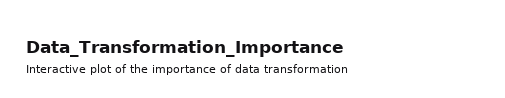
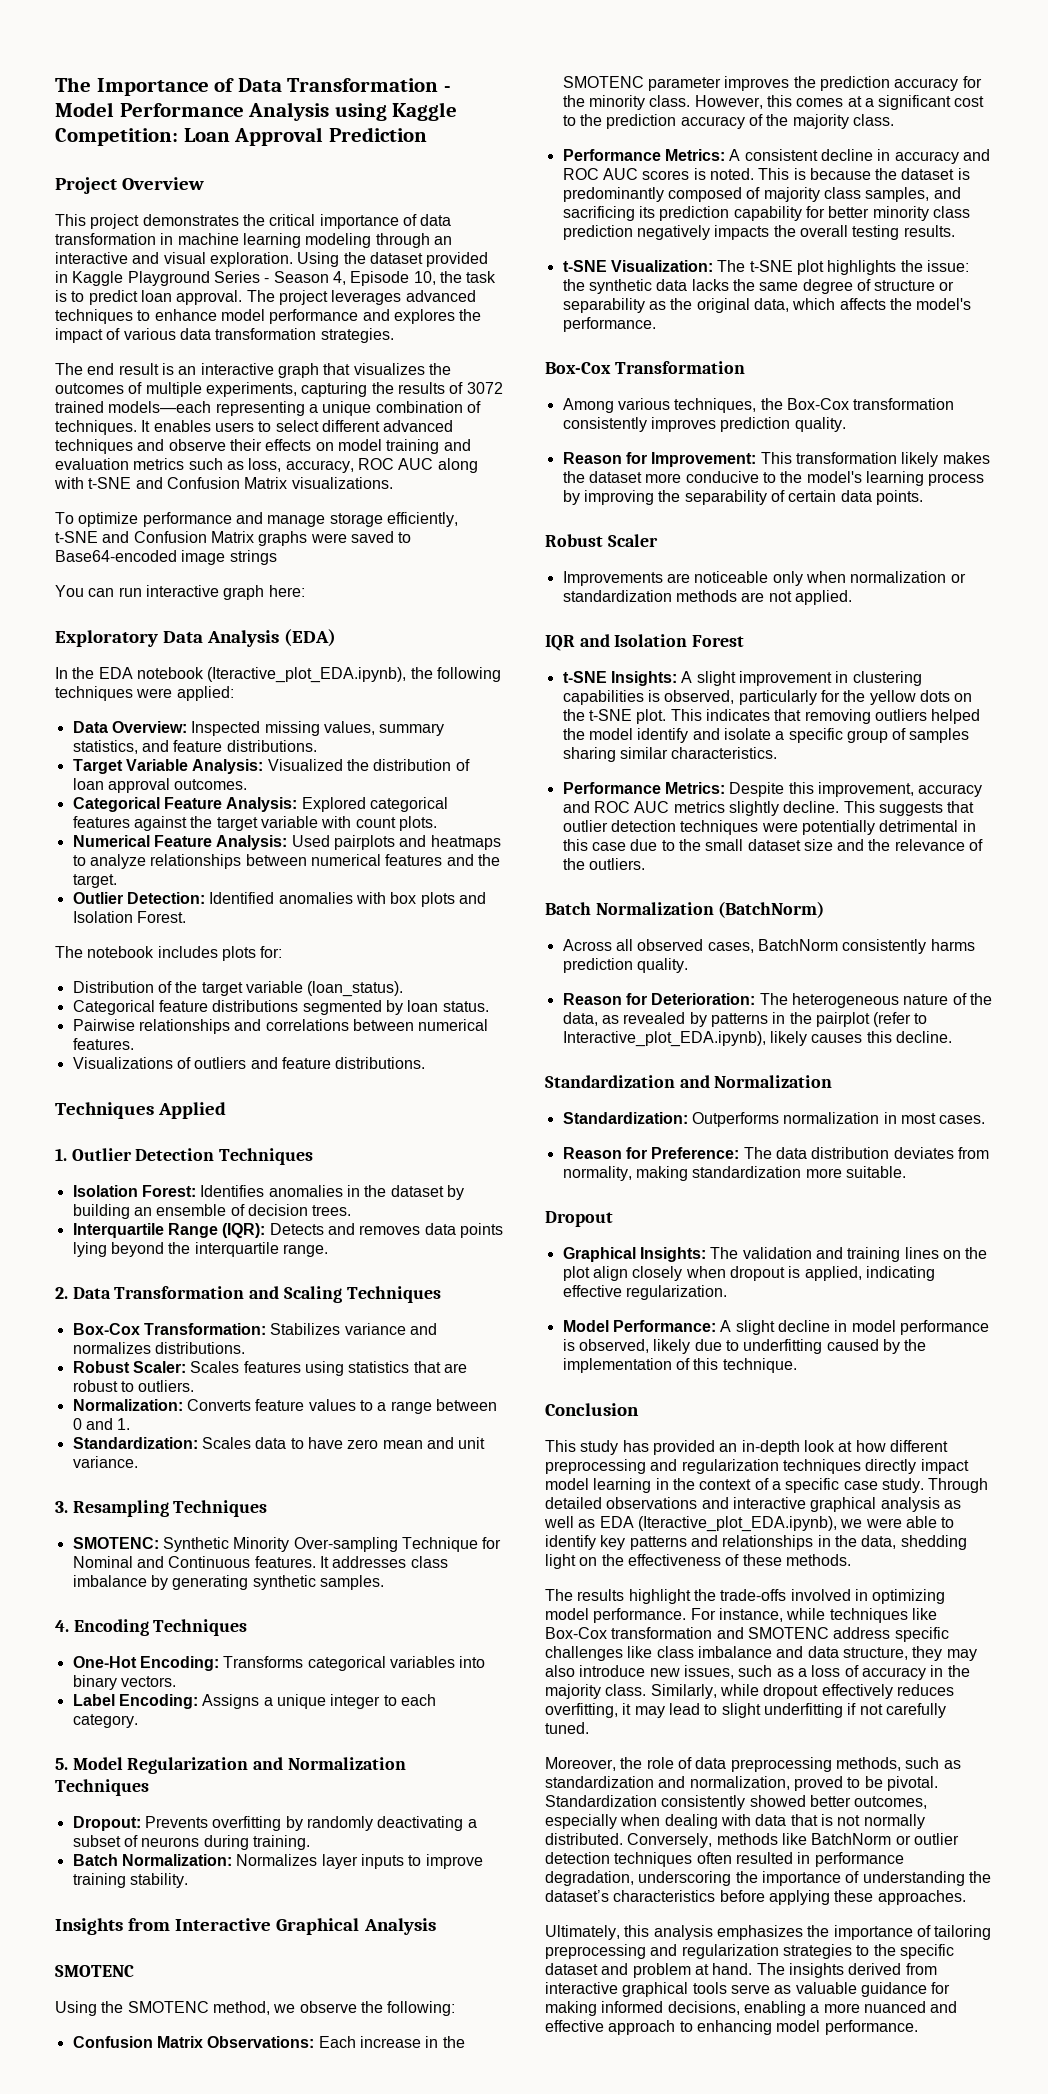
- Data_Transformation_Importance
- Interactive plot of the importance of data transformation
+ The Importance of Data Transformation - Model Performance Analysis using Kaggle Competition: Loan Approval Prediction
+ Project Overview
+ This project demonstrates the critical importance of data transformation in machine learning modeling through an interactive and visual exploration. Using the dataset provided in Kaggle Playground Series - Season 4, Episode 10, the task is to predict loan approval. The project leverages advanced techniques to enhance model performance and explores the impact of various data transformation strategies.
+ The end result is an interactive graph that visualizes the outcomes of multiple experiments, capturing the results of 3072 trained models—each representing a unique combination of techniques. It enables users to select different advanced techniques and observe their effects on model training and evaluation metrics such as loss, accuracy, ROC AUC along with t-SNE and Confusion Matrix visualizations.
+ To optimize performance and manage storage efficiently, t-SNE and Confusion Matrix graphs were saved to Base64-encoded image strings
+ You can run interactive graph here:
+ Exploratory Data Analysis (EDA)
+ In the EDA notebook (Iteractive_plot_EDA.ipynb), the following techniques were applied:
+ Data Overview: Inspected missing values, summary statistics, and feature distributions.
+ Target Variable Analysis: Visualized the distribution of loan approval outcomes.
+ Categorical Feature Analysis: Explored categorical features against the target variable with count plots.
+ Numerical Feature Analysis: Used pairplots and heatmaps to analyze relationships between numerical features and the target.
+ Outlier Detection: Identified anomalies with box plots and Isolation Forest.
+ The notebook includes plots for:
+ Distribution of the target variable (loan_status).
+ Categorical feature distributions segmented by loan status.
+ Pairwise relationships and correlations between numerical features.
+ Visualizations of outliers and feature distributions.
+ Techniques Applied
+ 1. Outlier Detection Techniques
+ Isolation Forest: Identifies anomalies in the dataset by building an ensemble of decision trees.
+ Interquartile Range (IQR): Detects and removes data points lying beyond the interquartile range.
+ 2. Data Transformation and Scaling Techniques
+ Box-Cox Transformation: Stabilizes variance and normalizes distributions.
+ Robust Scaler: Scales features using statistics that are robust to outliers.
+ Normalization: Converts feature values to a range between 0 and 1.
+ Standardization: Scales data to have zero mean and unit variance.
+ 3. Resampling Techniques
+ SMOTENC: Synthetic Minority Over-sampling Technique for Nominal and Continuous features. It addresses class imbalance by generating synthetic samples.
+ 4. Encoding Techniques
+ One-Hot Encoding: Transforms categorical variables into binary vectors.
+ Label Encoding: Assigns a unique integer to each category.
+ 5. Model Regularization and Normalization Techniques
+ Dropout: Prevents overfitting by randomly deactivating a subset of neurons during training.
+ Batch Normalization: Normalizes layer inputs to improve training stability.
+ Insights from Interactive Graphical Analysis
+ SMOTENC
+ Using the SMOTENC method, we observe the following:
+ Confusion Matrix Observations: Each increase in the SMOTENC parameter improves the prediction accuracy for the minority class. However, this comes at a significant cost to the prediction accuracy of the majority class.
+ Performance Metrics: A consistent decline in accuracy and ROC AUC scores is noted. This is because the dataset is predominantly composed of majority class samples, and sacrificing its prediction capability for better minority class prediction negatively impacts the overall testing results.
+ t-SNE Visualization: The t-SNE plot highlights the issue: the synthetic data lacks the same degree of structure or separability as the original data, which affects the model's performance.
+ Box-Cox Transformation
+ Among various techniques, the Box-Cox transformation consistently improves prediction quality.
+ Reason for Improvement: This transformation likely makes the dataset more conducive to the model's learning process by improving the separability of certain data points.
+ Robust Scaler
+ Improvements are noticeable only when normalization or standardization methods are not applied.
+ IQR and Isolation Forest
+ t-SNE Insights: A slight improvement in clustering capabilities is observed, particularly for the yellow dots on the t-SNE plot. This indicates that removing outliers helped the model identify and isolate a specific group of samples sharing similar characteristics.
+ Performance Metrics: Despite this improvement, accuracy and ROC AUC metrics slightly decline. This suggests that outlier detection techniques were potentially detrimental in this case due to the small dataset size and the relevance of the outliers.
+ Batch Normalization (BatchNorm)
+ Across all observed cases, BatchNorm consistently harms prediction quality.
+ Reason for Deterioration: The heterogeneous nature of the data, as revealed by patterns in the pairplot (refer to Interactive_plot_EDA.ipynb), likely causes this decline.
+ Standardization and Normalization
+ Standardization: Outperforms normalization in most cases.
+ Reason for Preference: The data distribution deviates from normality, making standardization more suitable.
+ Dropout
+ Graphical Insights: The validation and training lines on the plot align closely when dropout is applied, indicating effective regularization.
+ Model Performance: A slight decline in model performance is observed, likely due to underfitting caused by the implementation of this technique.
+ Conclusion
+ This study has provided an in-depth look at how different preprocessing and regularization techniques directly impact model learning in the context of a specific case study. Through detailed observations and interactive graphical analysis as well as EDA (Iteractive_plot_EDA.ipynb), we were able to identify key patterns and relationships in the data, shedding light on the effectiveness of these methods.
+ The results highlight the trade-offs involved in optimizing model performance. For instance, while techniques like Box-Cox transformation and SMOTENC address specific challenges like class imbalance and data structure, they may also introduce new issues, such as a loss of accuracy in the majority class. Similarly, while dropout effectively reduces overfitting, it may lead to slight underfitting if not carefully tuned.
+ Moreover, the role of data preprocessing methods, such as standardization and normalization, proved to be pivotal. Standardization consistently showed better outcomes, especially when dealing with data that is not normally distributed. Conversely, methods like BatchNorm or outlier detection techniques often resulted in performance degradation, underscoring the importance of understanding the dataset’s characteristics before applying these approaches.
+ Ultimately, this analysis emphasizes the importance of tailoring preprocessing and regularization strategies to the specific dataset and problem at hand. The insights derived from interactive graphical tools serve as valuable guidance for making informed decisions, enabling a more nuanced and effective approach to enhancing model performance.

